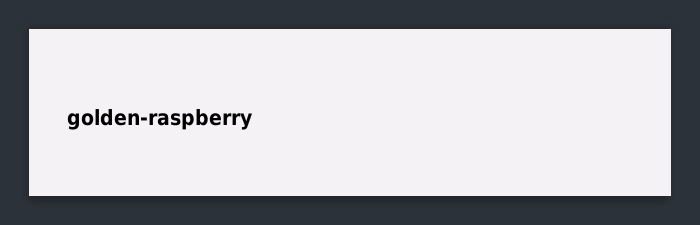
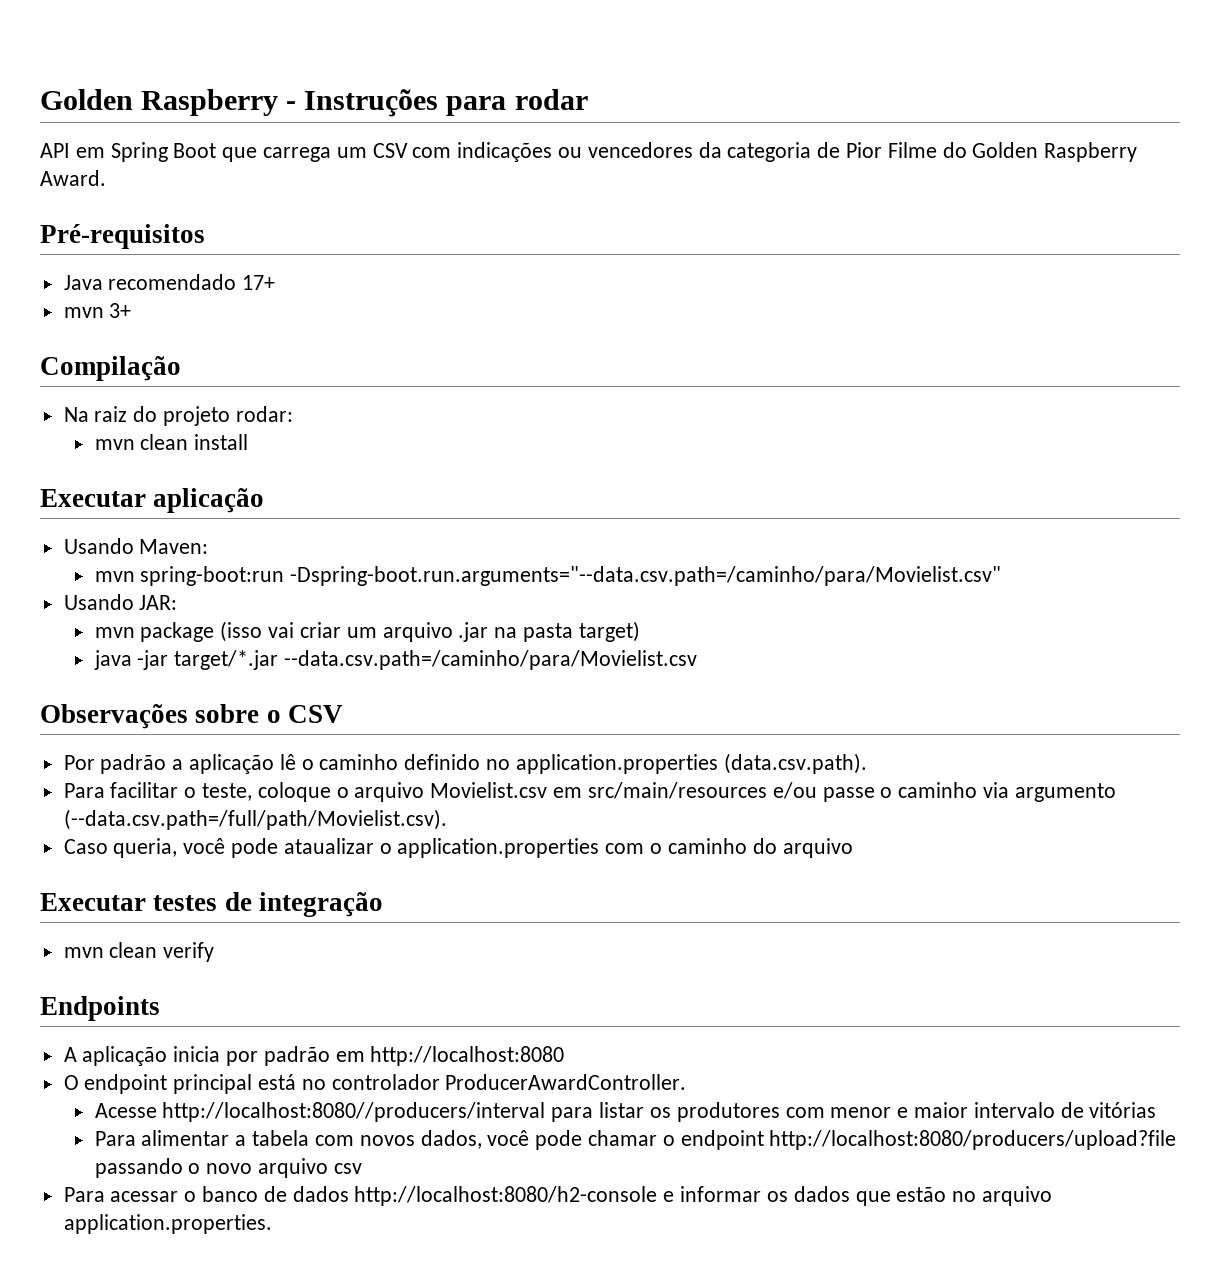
- golden-raspberry
+ Golden Raspberry - Instruções para rodar
+ API em Spring Boot que carrega um CSV com indicações ou vencedores da categoria de Pior Filme do Golden Raspberry Award.
+ Pré-requisitos
+ Java recomendado 17+
+ mvn 3+
+ Compilação
+ Na raiz do projeto rodar:
+ mvn clean install
+ Executar aplicação
+ Usando Maven:
+ mvn spring-boot:run -Dspring-boot.run.arguments="--data.csv.path=/caminho/para/Movielist.csv"
+ Usando JAR:
+ mvn package (isso vai criar um arquivo .jar na pasta target)
+ java -jar target/*.jar --data.csv.path=/caminho/para/Movielist.csv
+ Observações sobre o CSV
+ Por padrão a aplicação lê o caminho definido no application.properties (data.csv.path).
+ Para facilitar o teste, coloque o arquivo Movielist.csv em src/main/resources e/ou passe o caminho via argumento (--data.csv.path=/full/path/Movielist.csv).
+ Caso queria, você pode ataualizar o application.properties com o caminho do arquivo
+ Executar testes de integração
+ mvn clean verify
+ Endpoints
+ A aplicação inicia por padrão em http://localhost:8080
+ O endpoint principal está no controlador ProducerAwardController.
+ Acesse http://localhost:8080//producers/interval para listar os produtores com menor e maior intervalo de vitórias
+ Para alimentar a tabela com novos dados, você pode chamar o endpoint http://localhost:8080/producers/upload?file passando o novo arquivo csv
+ Para acessar o banco de dados http://localhost:8080/h2-console e informar os dados que estão no arquivo application.properties.

